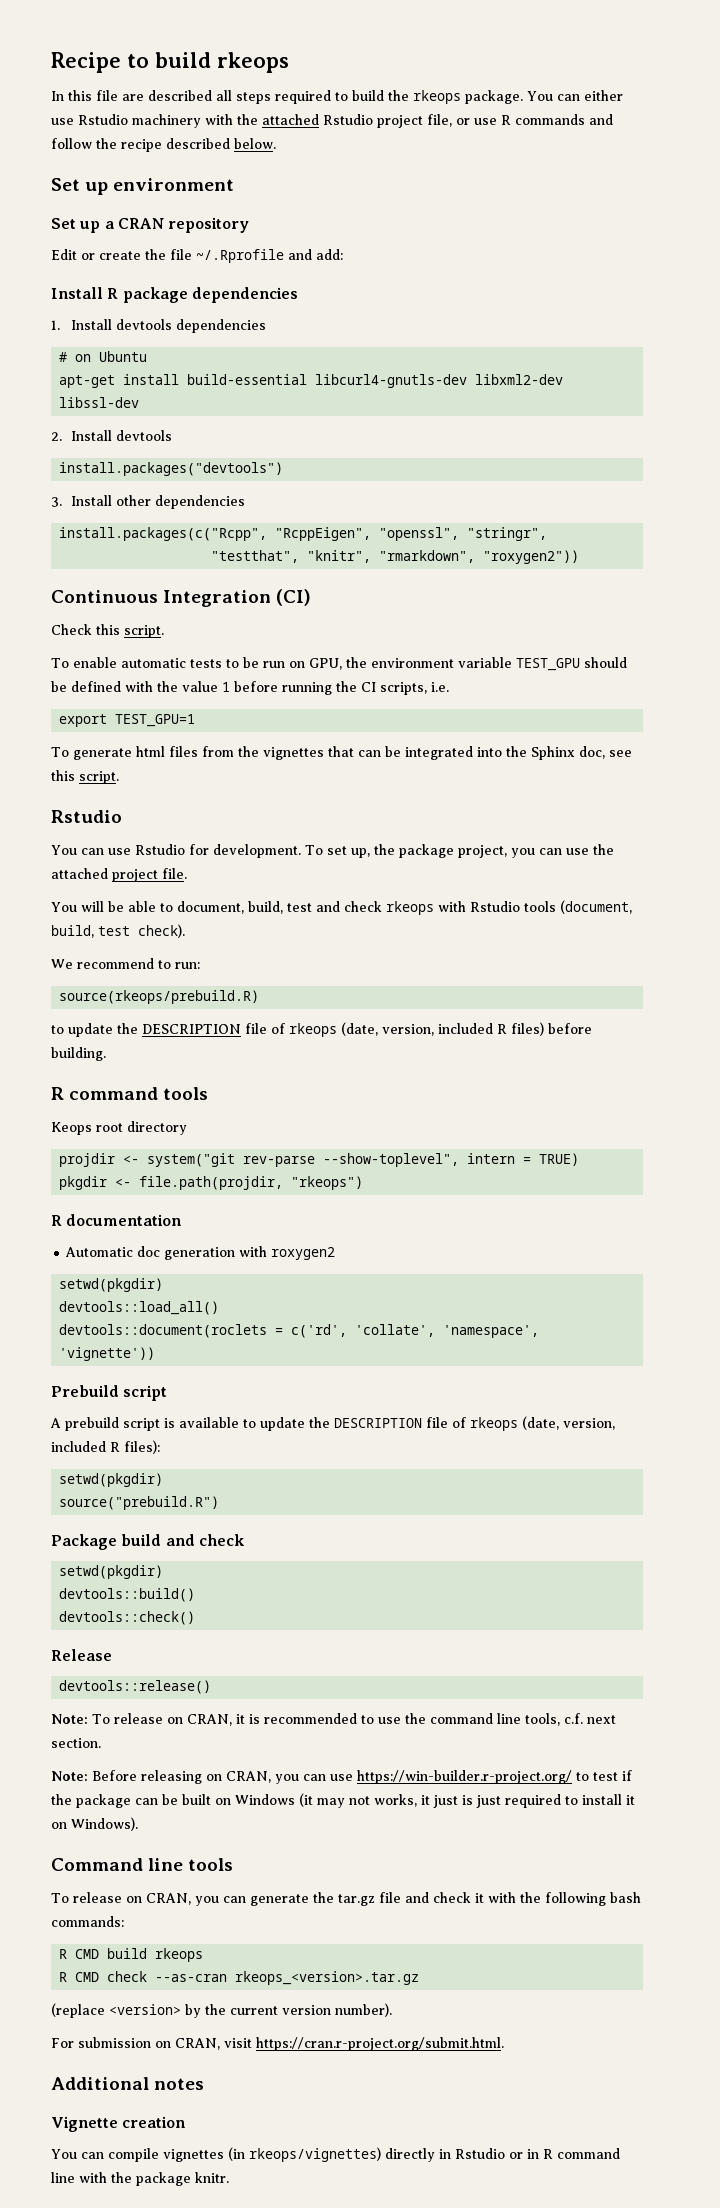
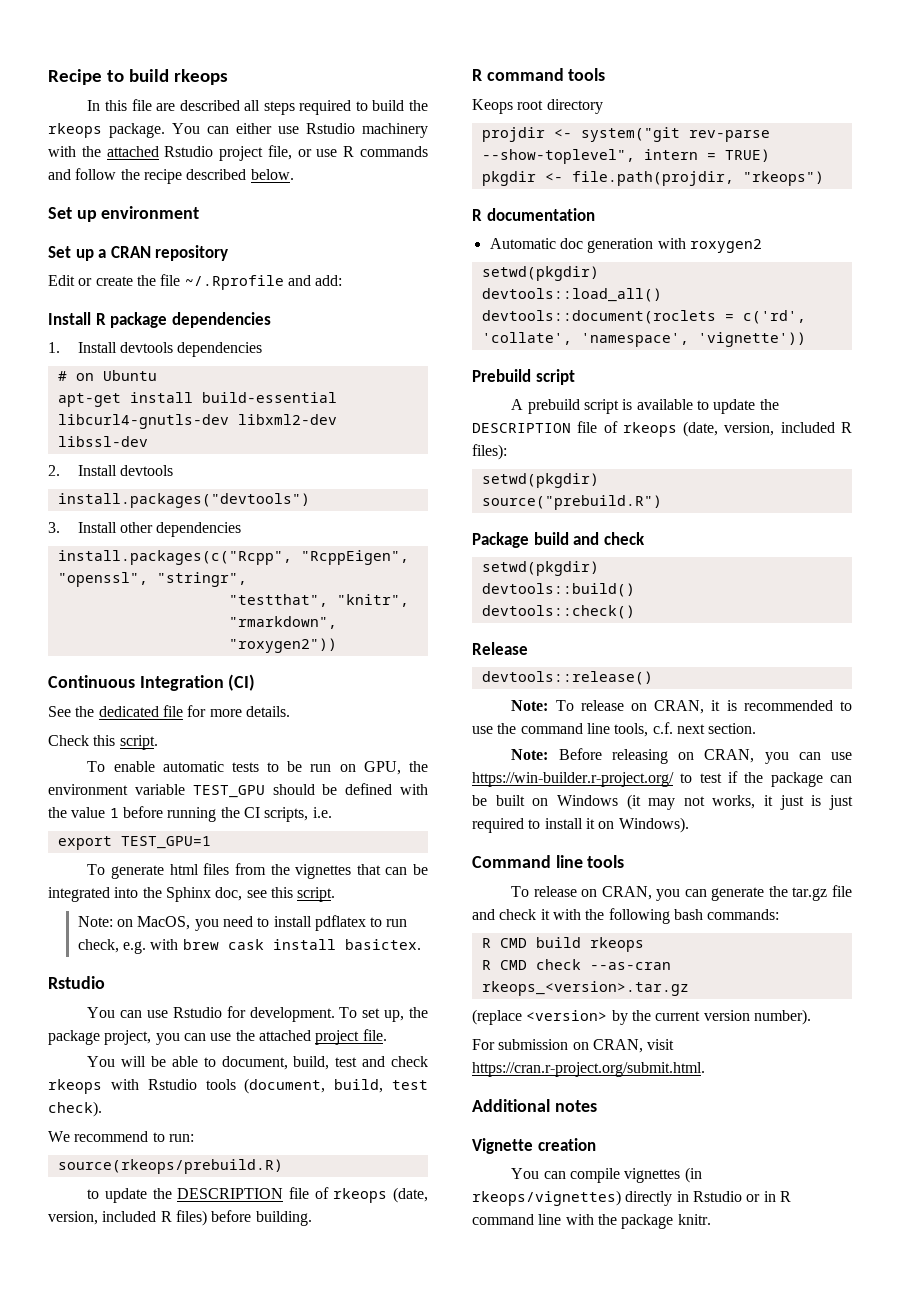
+ See the dedicated file for more details.
+ Note: on MacOS, you need to install pdflatex to run check, e.g. with brew cask install basictex.

